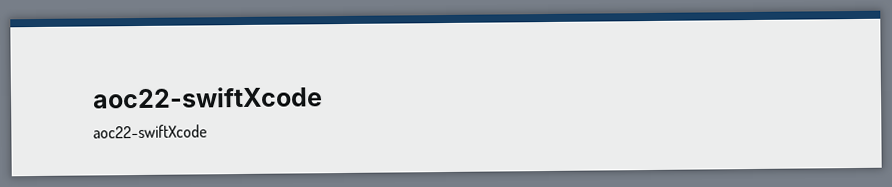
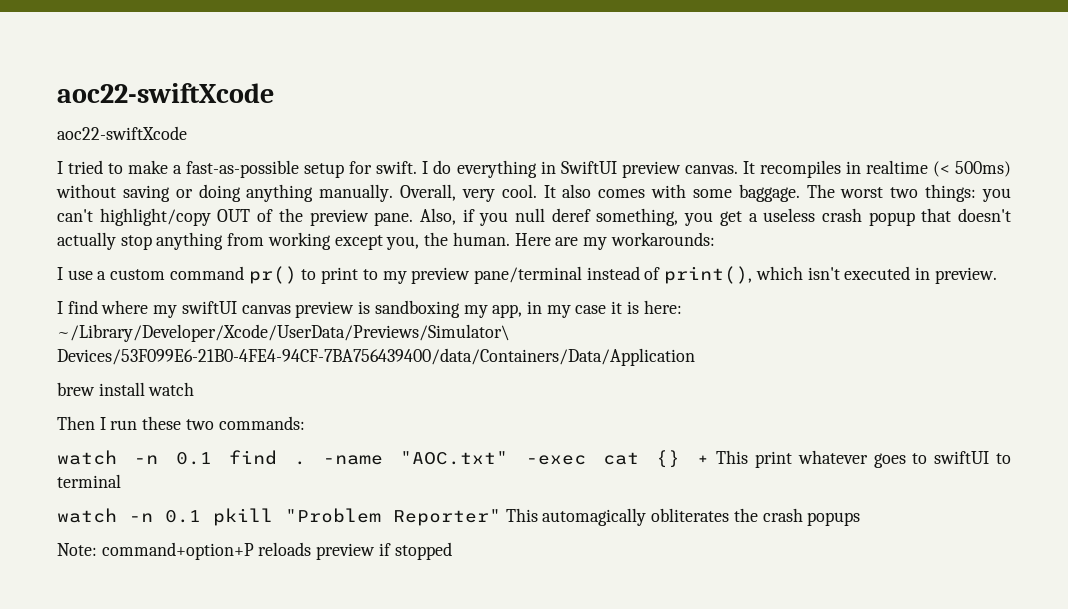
+ I tried to make a fast-as-possible setup for swift. I do everything in SwiftUI preview canvas. It recompiles in realtime (< 500ms) without saving or doing anything manually. Overall, very cool. It also comes with some baggage. The worst two things: you can't highlight/copy OUT of the preview pane. Also, if you null deref something, you get a useless crash popup that doesn't actually stop anything from working except you, the human. Here are my workarounds:
+ I use a custom command pr() to print to my preview pane/terminal instead of print(), which isn't executed in preview.
+ I find where my swiftUI canvas preview is sandboxing my app, in my case it is here: ~/Library/Developer/Xcode/UserData/Previews/Simulator\ Devices/53F099E6-21B0-4FE4-94CF-7BA756439400/data/Containers/Data/Application
+ brew install watch
+ Then I run these two commands:
+ watch -n 0.1 find . -name "AOC.txt" -exec cat {} + This print whatever goes to swiftUI to terminal
+ watch -n 0.1 pkill "Problem Reporter" This automagically obliterates the crash popups
+ Note: command+option+P reloads preview if stopped

